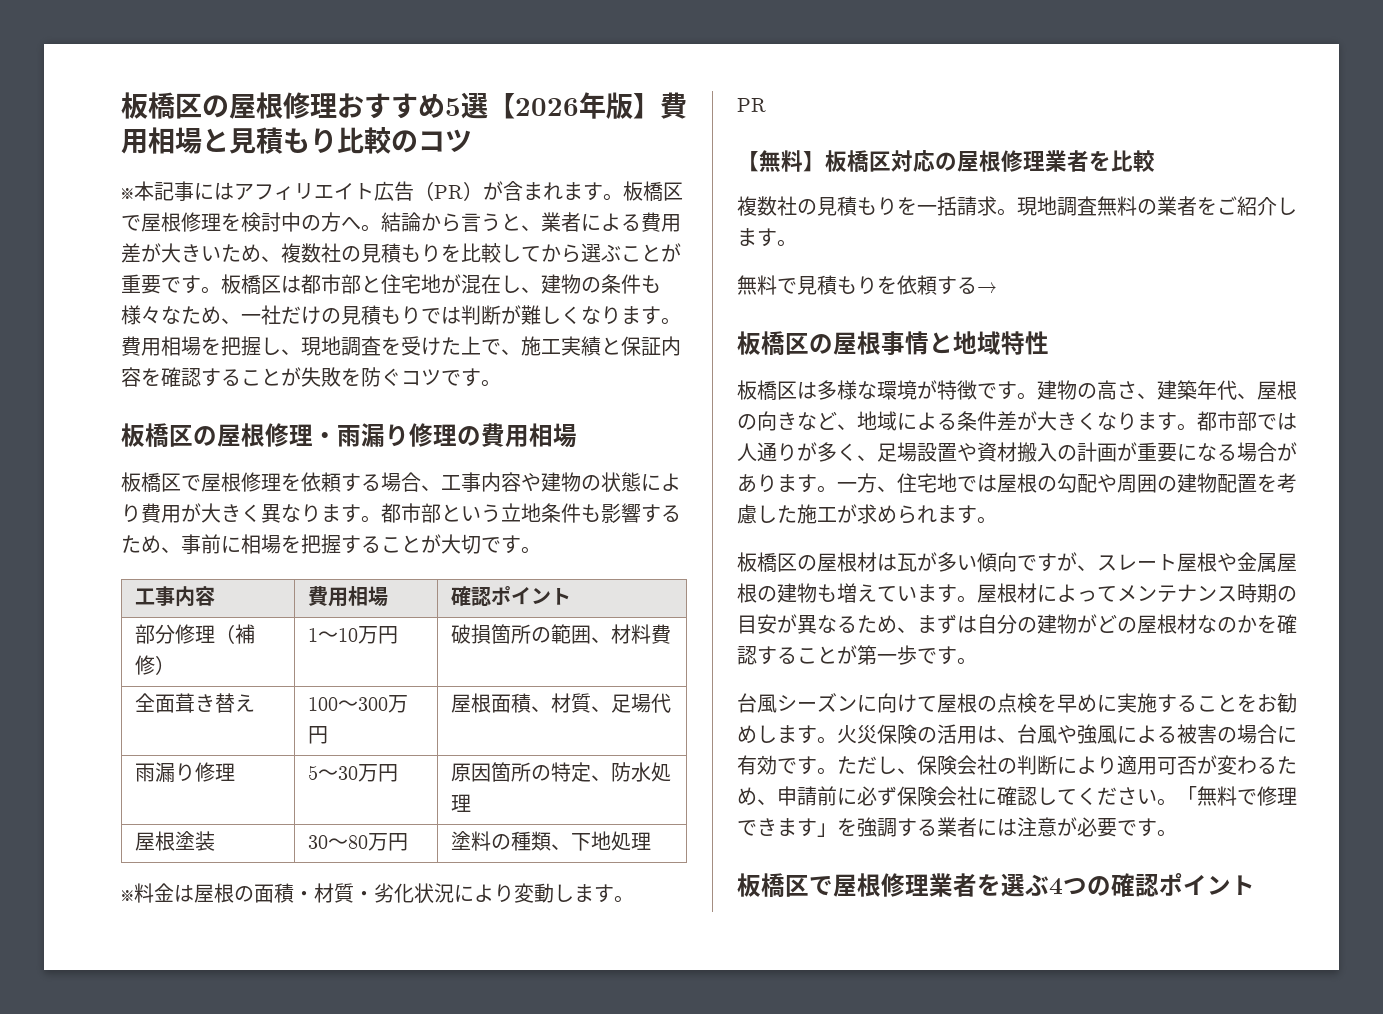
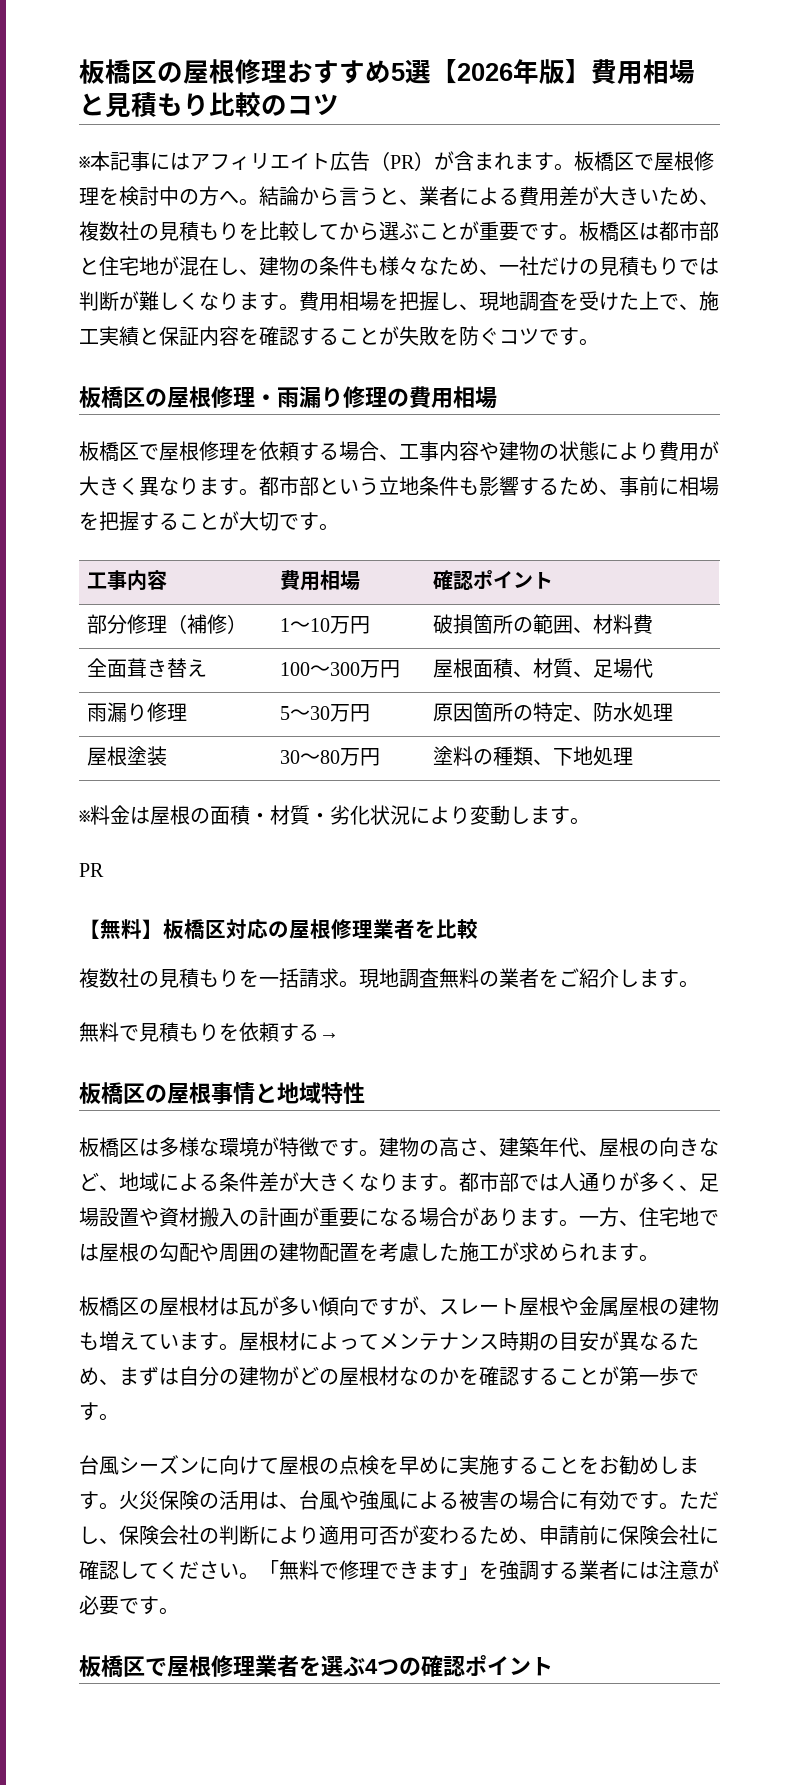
- ただし、保険会社の判断により適用可否が変わるため、申請前に必ず保険会社に確認してください。
+ ただし、保険会社の判断により適用可否が変わるため、申請前に保険会社に確認してください。

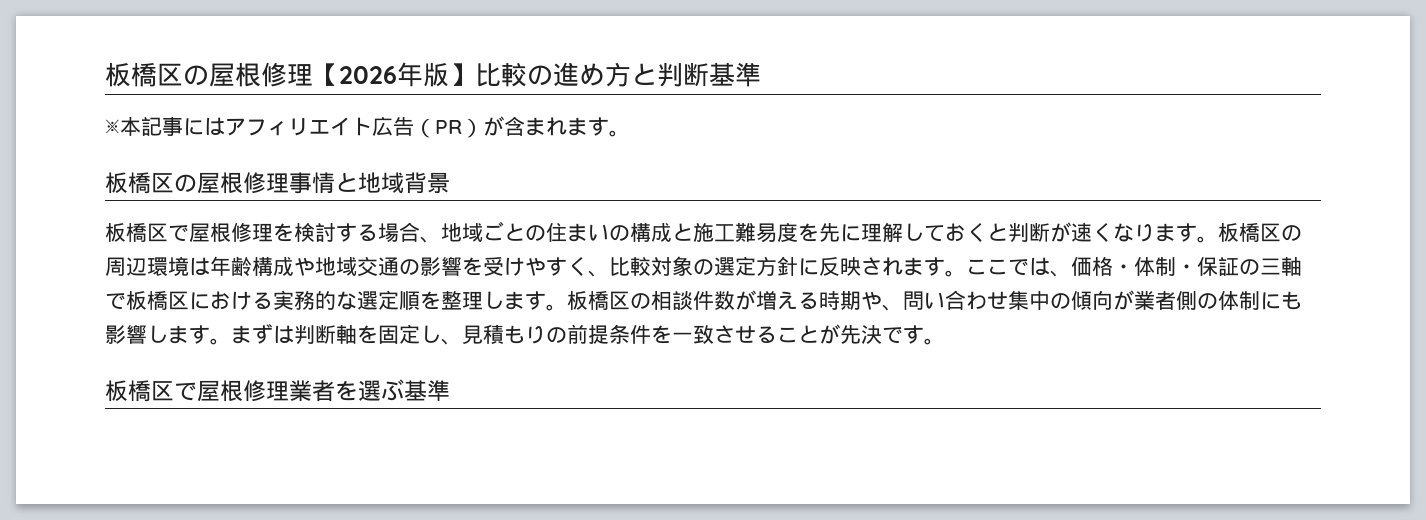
- 板橋区の屋根修理おすすめ5選【2026年版】費用相場と見積もり比較のコツ
+ 板橋区の屋根修理【2026年版】比較の進め方と判断基準
- ※本記事にはアフィリエイト広告（PR）が含まれます。板橋区で屋根修理を検討中の方へ。結論から言うと、業者による費用差が大きいため、複数社の見積もりを比較してから選ぶことが重要です。板橋区は都市部と住宅地が混在し、建物の条件も様々なため、一社だけの見積もりでは判断が難しくなります。費用相場を把握し、現地調査を受けた上で、施工実績と保証内容を確認することが失敗を防ぐコツです。
- 板橋区の屋根修理・雨漏り修理の費用相場
- 板橋区で屋根修理を依頼する場合、工事内容や建物の状態により費用が大きく異なります。都市部という立地条件も影響するため、事前に相場を把握することが大切です。
- 工事内容 | 費用相場 | 確認ポイント
- 部分修理（補修） | 1〜10万円 | 破損箇所の範囲、材料費
- 全面葺き替え | 100〜300万円 | 屋根面積、材質、足場代
- 雨漏り修理 | 5〜30万円 | 原因箇所の特定、防水処理
- 屋根塗装 | 30〜80万円 | 塗料の種類、下地処理
- ※料金は屋根の面積・材質・劣化状況により変動します。
- PR
- 【無料】板橋区対応の屋根修理業者を比較
- 複数社の見積もりを一括請求。現地調査無料の業者をご紹介します。
- 無料で見積もりを依頼する→
- 板橋区の屋根事情と地域特性
- 板橋区は多様な環境が特徴です。建物の高さ、建築年代、屋根の向きなど、地域による条件差が大きくなります。都市部では人通りが多く、足場設置や資材搬入の計画が重要になる場合があります。一方、住宅地では屋根の勾配や周囲の建物配置を考慮した施工が求められます。
- 板橋区の屋根材は瓦が多い傾向ですが、スレート屋根や金属屋根の建物も増えています。屋根材によってメンテナンス時期の目安が異なるため、まずは自分の建物がどの屋根材なのかを確認することが第一歩です。
- 台風シーズンに向けて屋根の点検を早めに実施することをお勧めします。火災保険の活用は、台風や強風による被害の場合に有効です。ただし、保険会社の判断により適用可否が変わるため、申請前に保険会社に確認してください。「無料で修理できます」を強調する業者には注意が必要です。
+ ※本記事にはアフィリエイト広告（PR）が含まれます。
+ 板橋区の屋根修理事情と地域背景
+ 板橋区で屋根修理を検討する場合、地域ごとの住まいの構成と施工難易度を先に理解しておくと判断が速くなります。板橋区の周辺環境は年齢構成や地域交通の影響を受けやすく、比較対象の選定方針に反映されます。ここでは、価格・体制・保証の三軸で板橋区における実務的な選定順を整理します。板橋区の相談件数が増える時期や、問い合わせ集中の傾向が業者側の体制にも影響します。まずは判断軸を固定し、見積もりの前提条件を一致させることが先決です。
- 板橋区で屋根修理業者を選ぶ4つの確認ポイント
+ 板橋区で屋根修理業者を選ぶ基準

